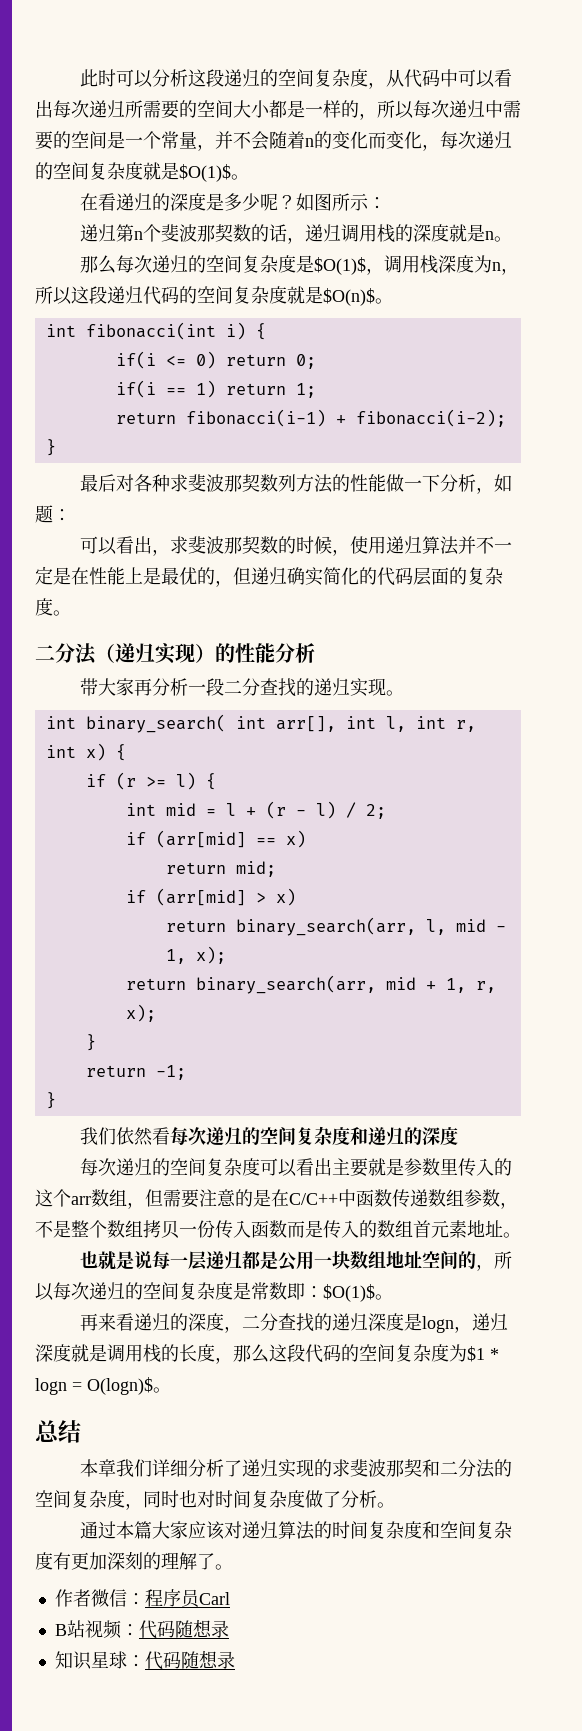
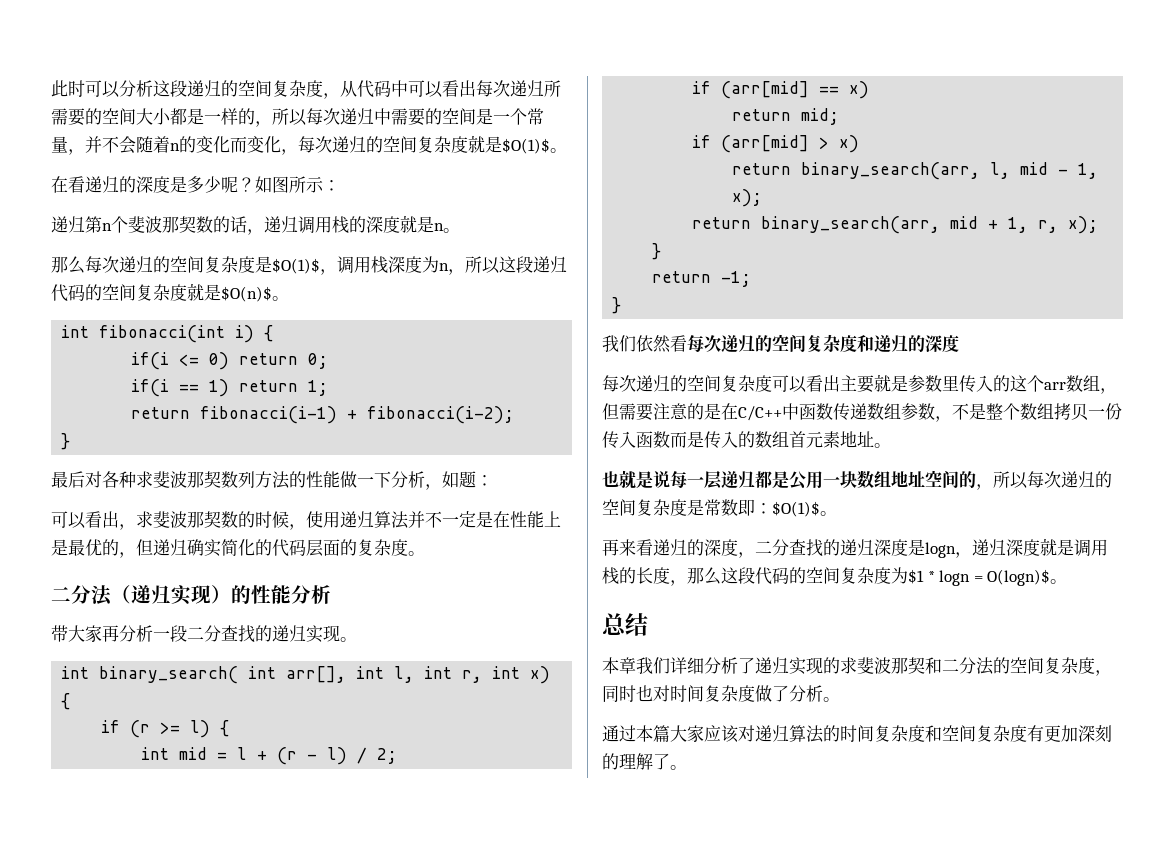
- 作者微信：程序员Carl
- B站视频：代码随想录
- 知识星球：代码随想录

